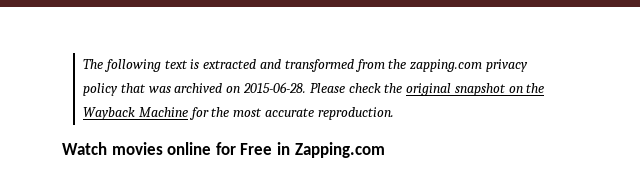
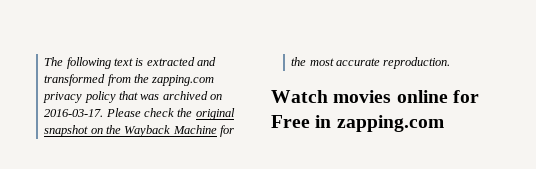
- The following text is extracted and transformed from the zapping.com privacy policy that was archived on 2015-06-28.
+ The following text is extracted and transformed from the zapping.com privacy policy that was archived on 2016-03-17.
- Watch movies online for Free in Zapping.com
+ Watch movies online for Free in zapping.com

